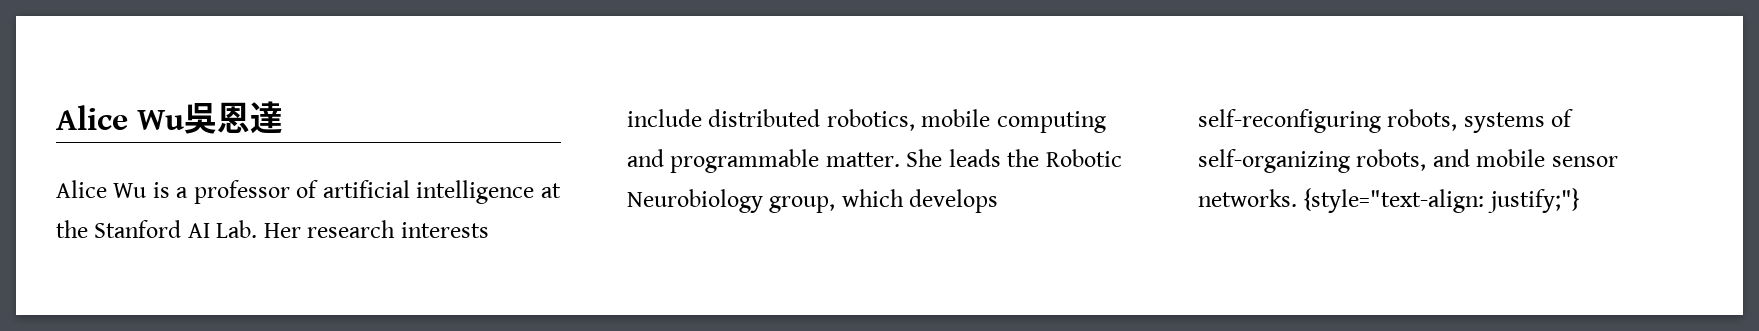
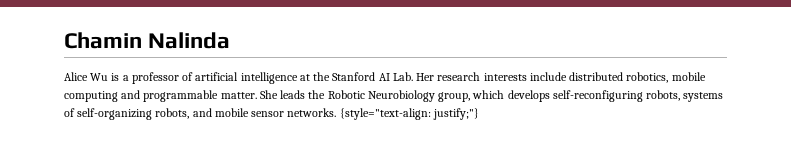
- Alice Wu吳恩達
+ Chamin Nalinda

